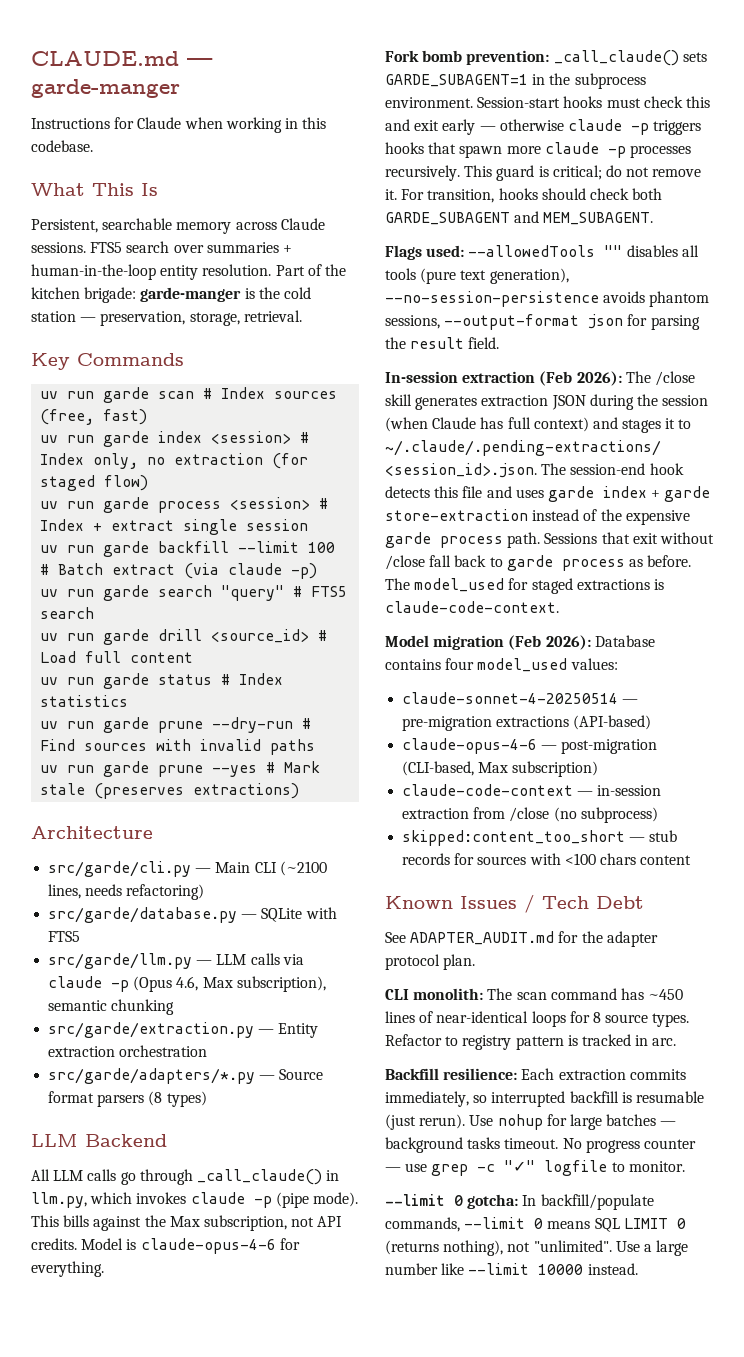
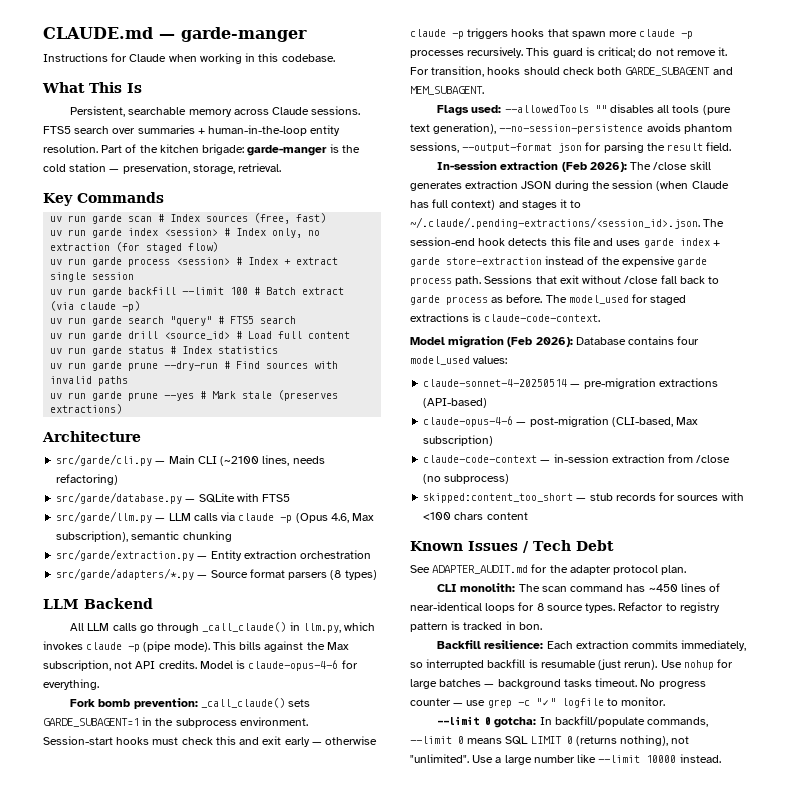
- Refactor to registry pattern is tracked in arc.
+ Refactor to registry pattern is tracked in bon.

